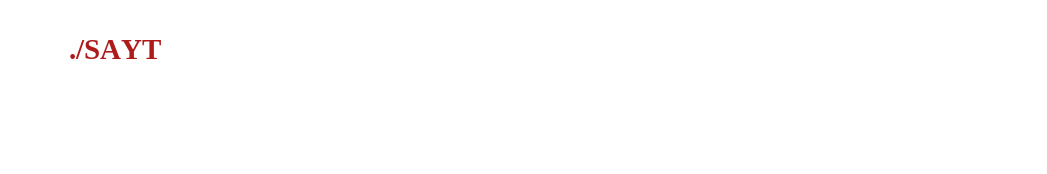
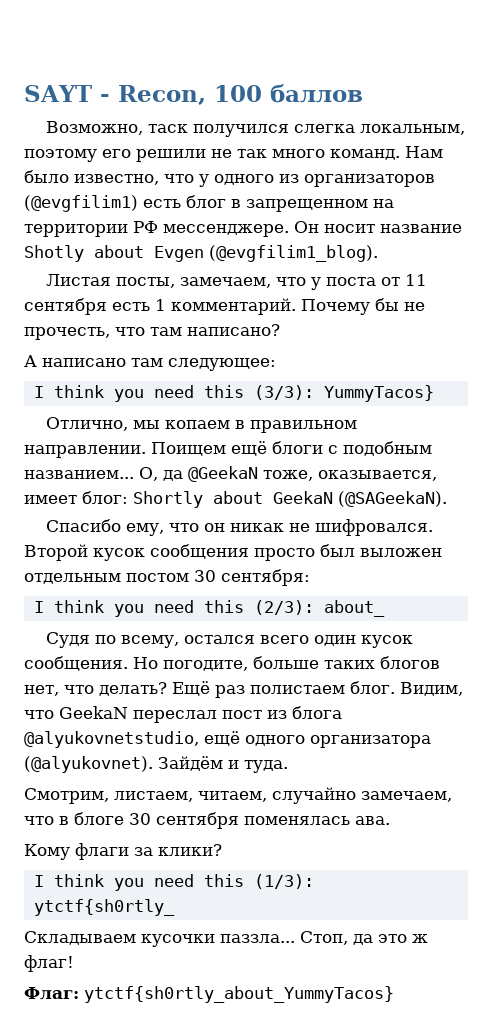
- ./SAYT
+ SAYT - Recon, 100 баллов
+ Возможно, таск получился слегка локальным, поэтому его решили не так много команд. Нам было известно, что у одного из организаторов (@evgfilim1) есть блог в запрещенном на территории РФ мессенджере. Он носит название Shotly about Evgen (@evgfilim1_blog).
+ Листая посты, замечаем, что у поста от 11 сентября есть 1 комментарий. Почему бы не прочесть, что там написано?
+ А написано там следующее:
+ I think you need this (3/3): YummyTacos}
+ Отлично, мы копаем в правильном направлении. Поищем ещё блоги с подобным названием... О, да @GeekaN тоже, оказывается, имеет блог: Shortly about GeekaN (@SAGeekaN).
+ Спасибо ему, что он никак не шифровался. Второй кусок сообщения просто был выложен отдельным постом 30 сентября:
+ I think you need this (2/3): about_
+ Судя по всему, остался всего один кусок сообщения. Но погодите, больше таких блогов нет, что делать? Ещё раз полистаем блог. Видим, что GeekaN переслал пост из блога @alyukovnetstudio, ещё одного организатора (@alyukovnet). Зайдём и туда.
+ Смотрим, листаем, читаем, случайно замечаем, что в блоге 30 сентября поменялась ава.
+ Кому флаги за клики?
+ I think you need this (1/3): ytctf{sh0rtly_
+ Складываем кусочки паззла... Стоп, да это ж флаг!
+ Флаг: ytctf{sh0rtly_about_YummyTacos}

